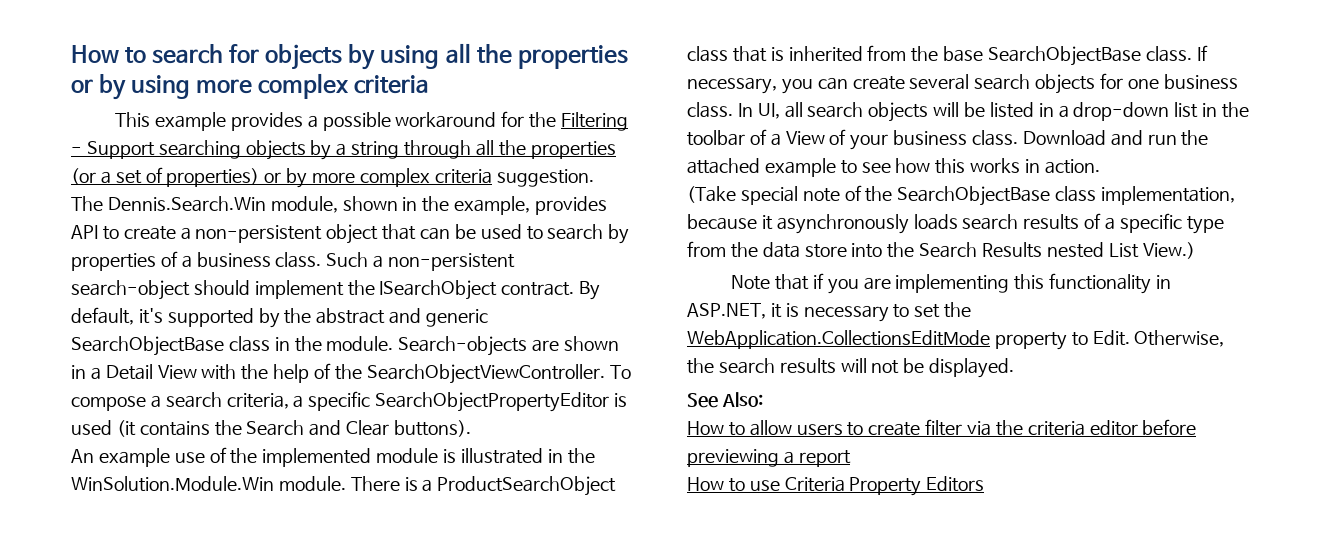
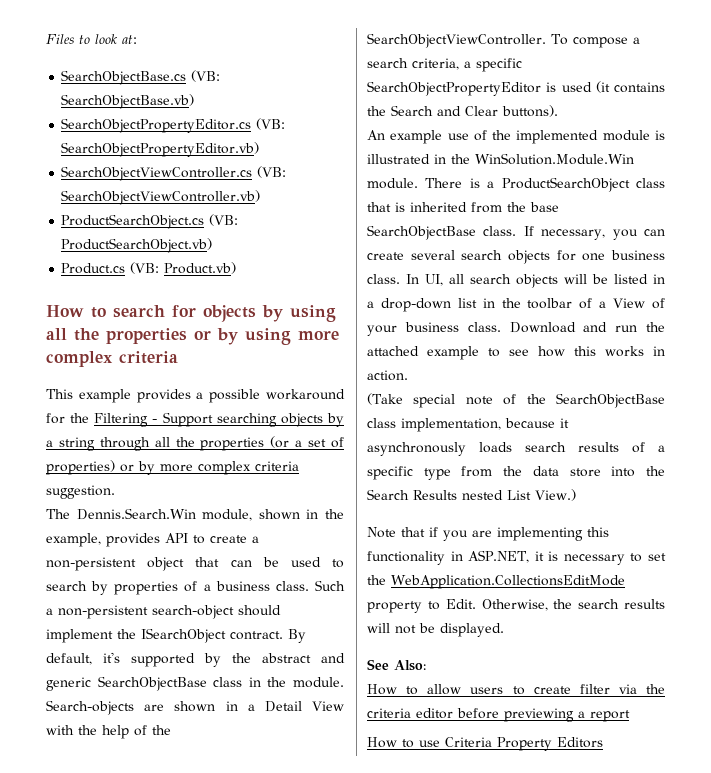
+ Files to look at:
+ SearchObjectBase.cs (VB: SearchObjectBase.vb)
+ SearchObjectPropertyEditor.cs (VB: SearchObjectPropertyEditor.vb)
+ SearchObjectViewController.cs (VB: SearchObjectViewController.vb)
+ ProductSearchObject.cs (VB: ProductSearchObject.vb)
+ Product.cs (VB: Product.vb)

